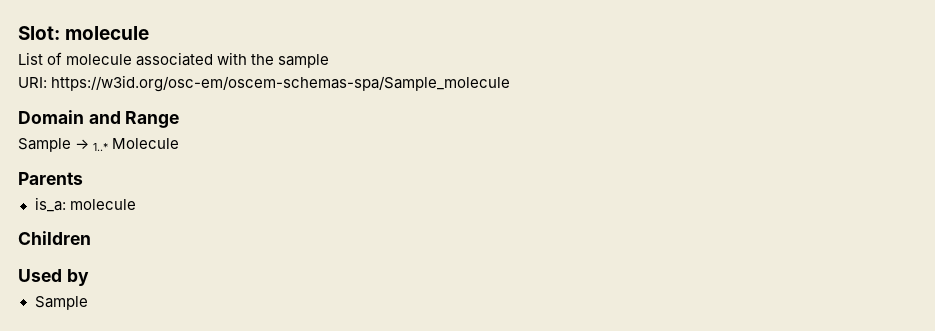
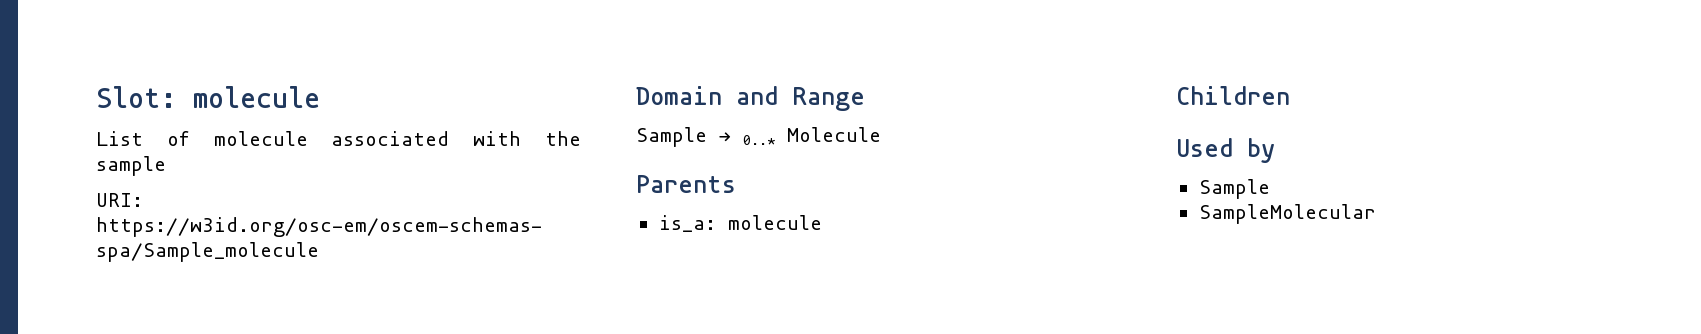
- Sample → 1..* Molecule
+ Sample → 0..* Molecule
+ SampleMolecular

